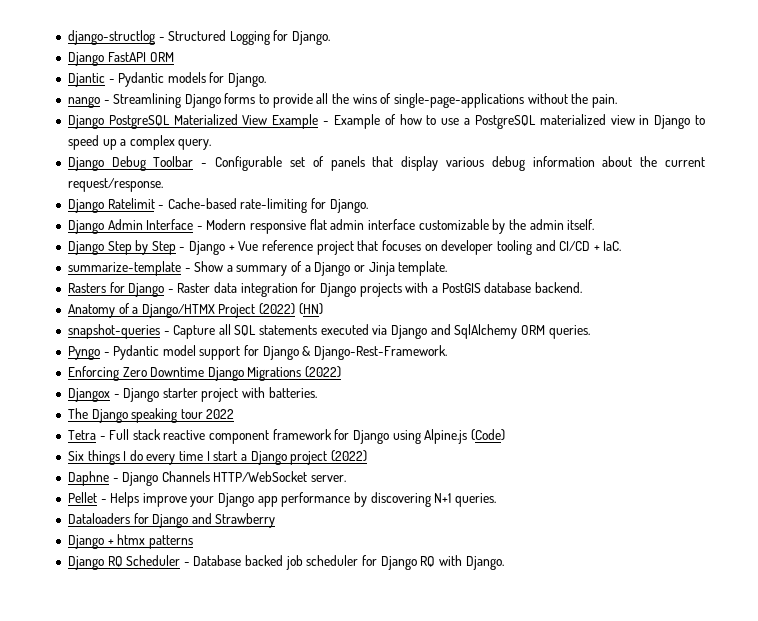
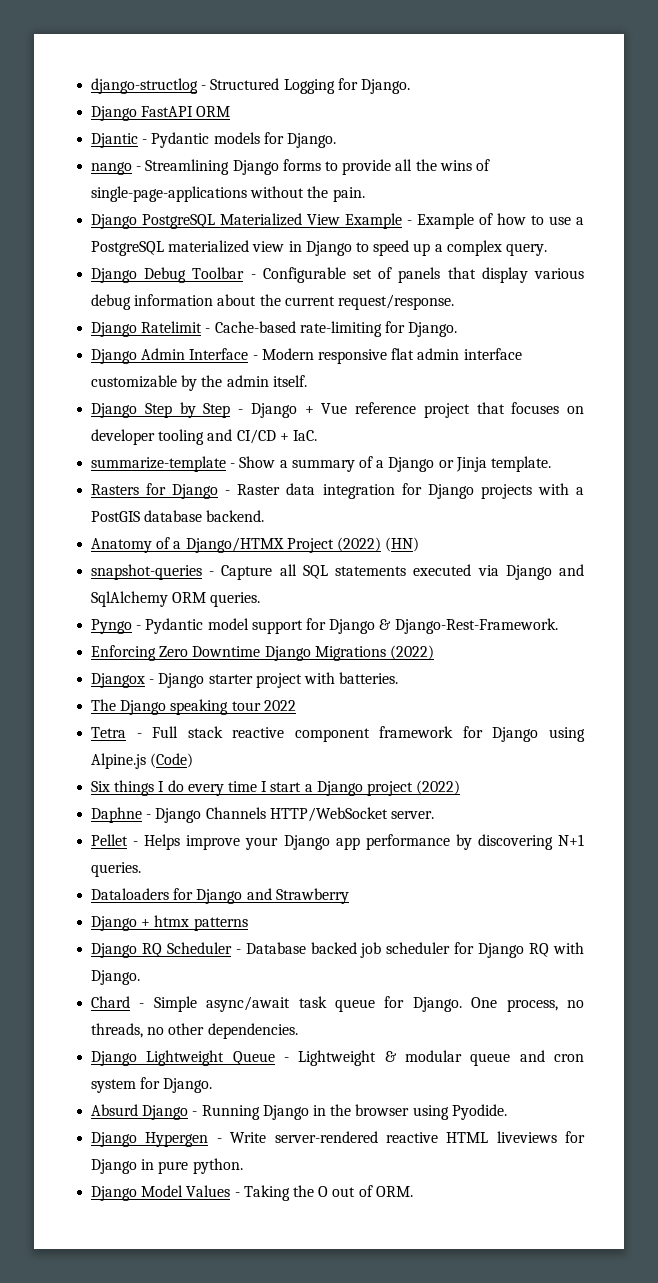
+ Chard - Simple async/await task queue for Django. One process, no threads, no other dependencies.
+ Django Lightweight Queue - Lightweight & modular queue and cron system for Django.
+ Absurd Django - Running Django in the browser using Pyodide.
+ Django Hypergen - Write server-rendered reactive HTML liveviews for Django in pure python.
+ Django Model Values - Taking the O out of ORM.

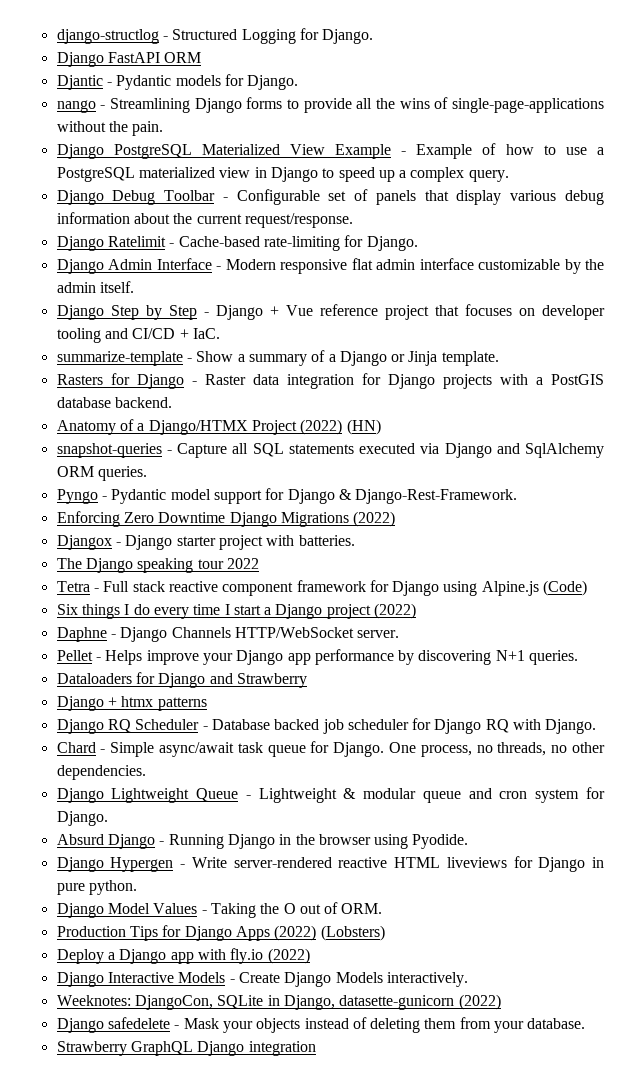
+ Production Tips for Django Apps (2022) (Lobsters)
+ Deploy a Django app with fly.io (2022)
+ Django Interactive Models - Create Django Models interactively.
+ Weeknotes: DjangoCon, SQLite in Django, datasette-gunicorn (2022)
+ Django safedelete - Mask your objects instead of deleting them from your database.
+ Strawberry GraphQL Django integration

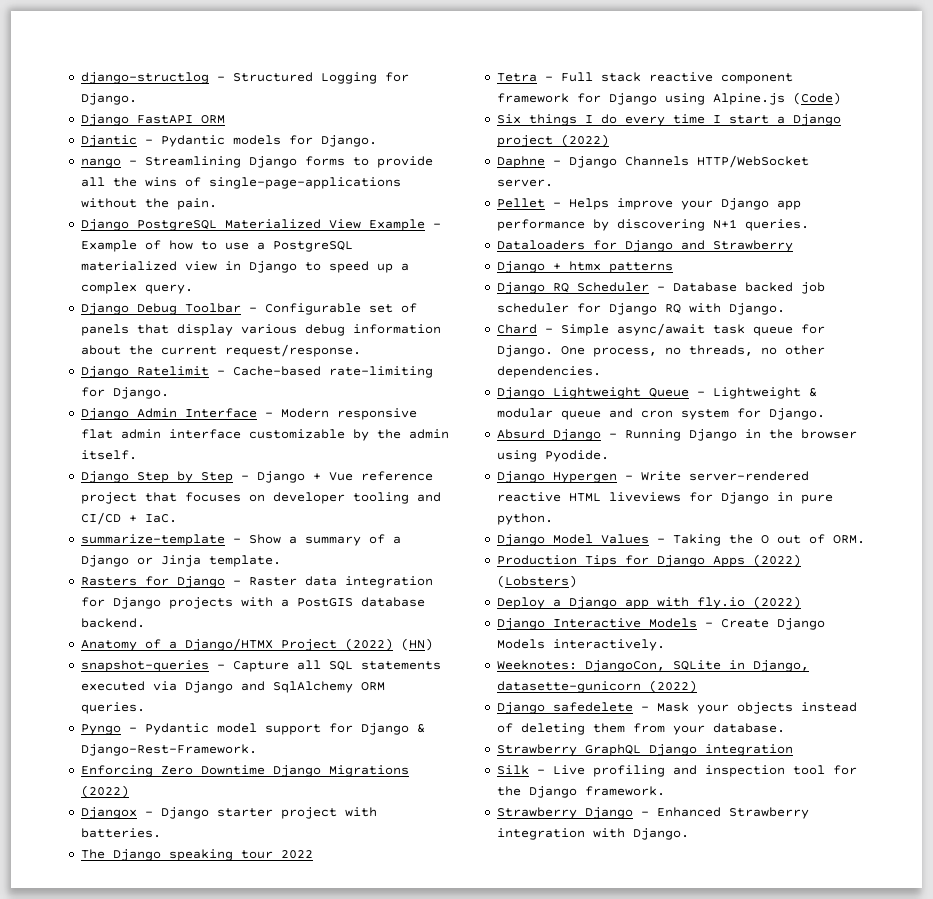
+ Silk - Live profiling and inspection tool for the Django framework.
+ Strawberry Django - Enhanced Strawberry integration with Django.

